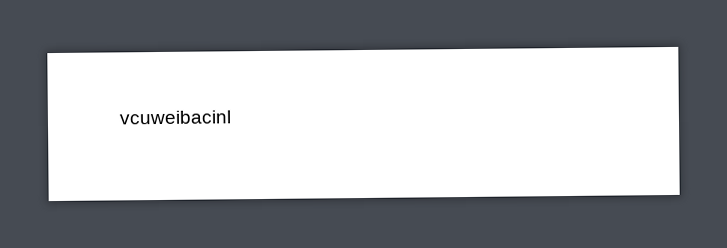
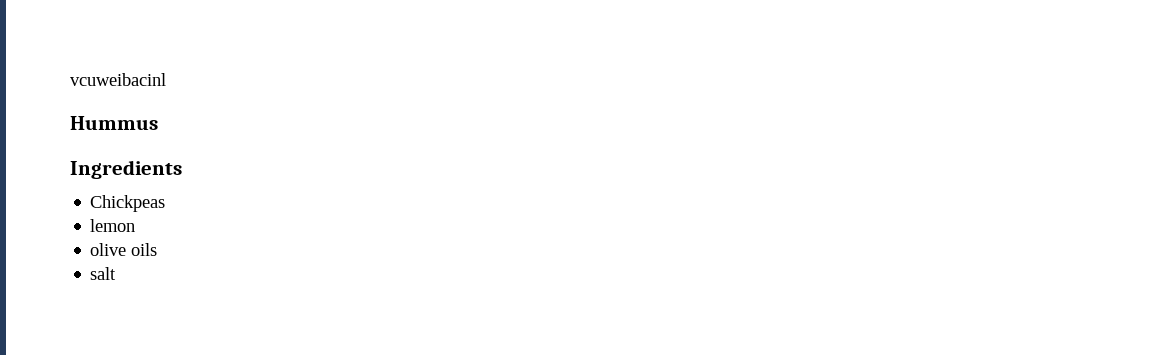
+ Hummus
+ Ingredients
+ Chickpeas
+ lemon
+ olive oils
+ salt

